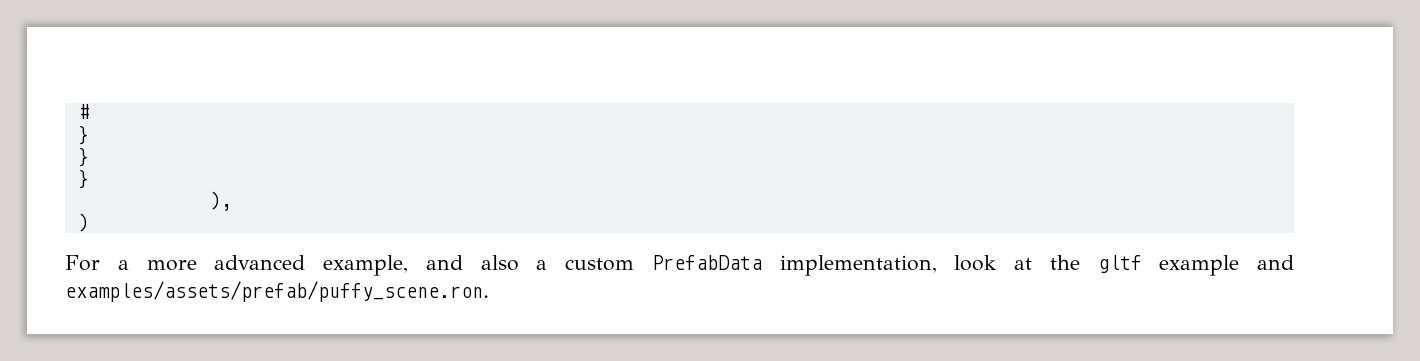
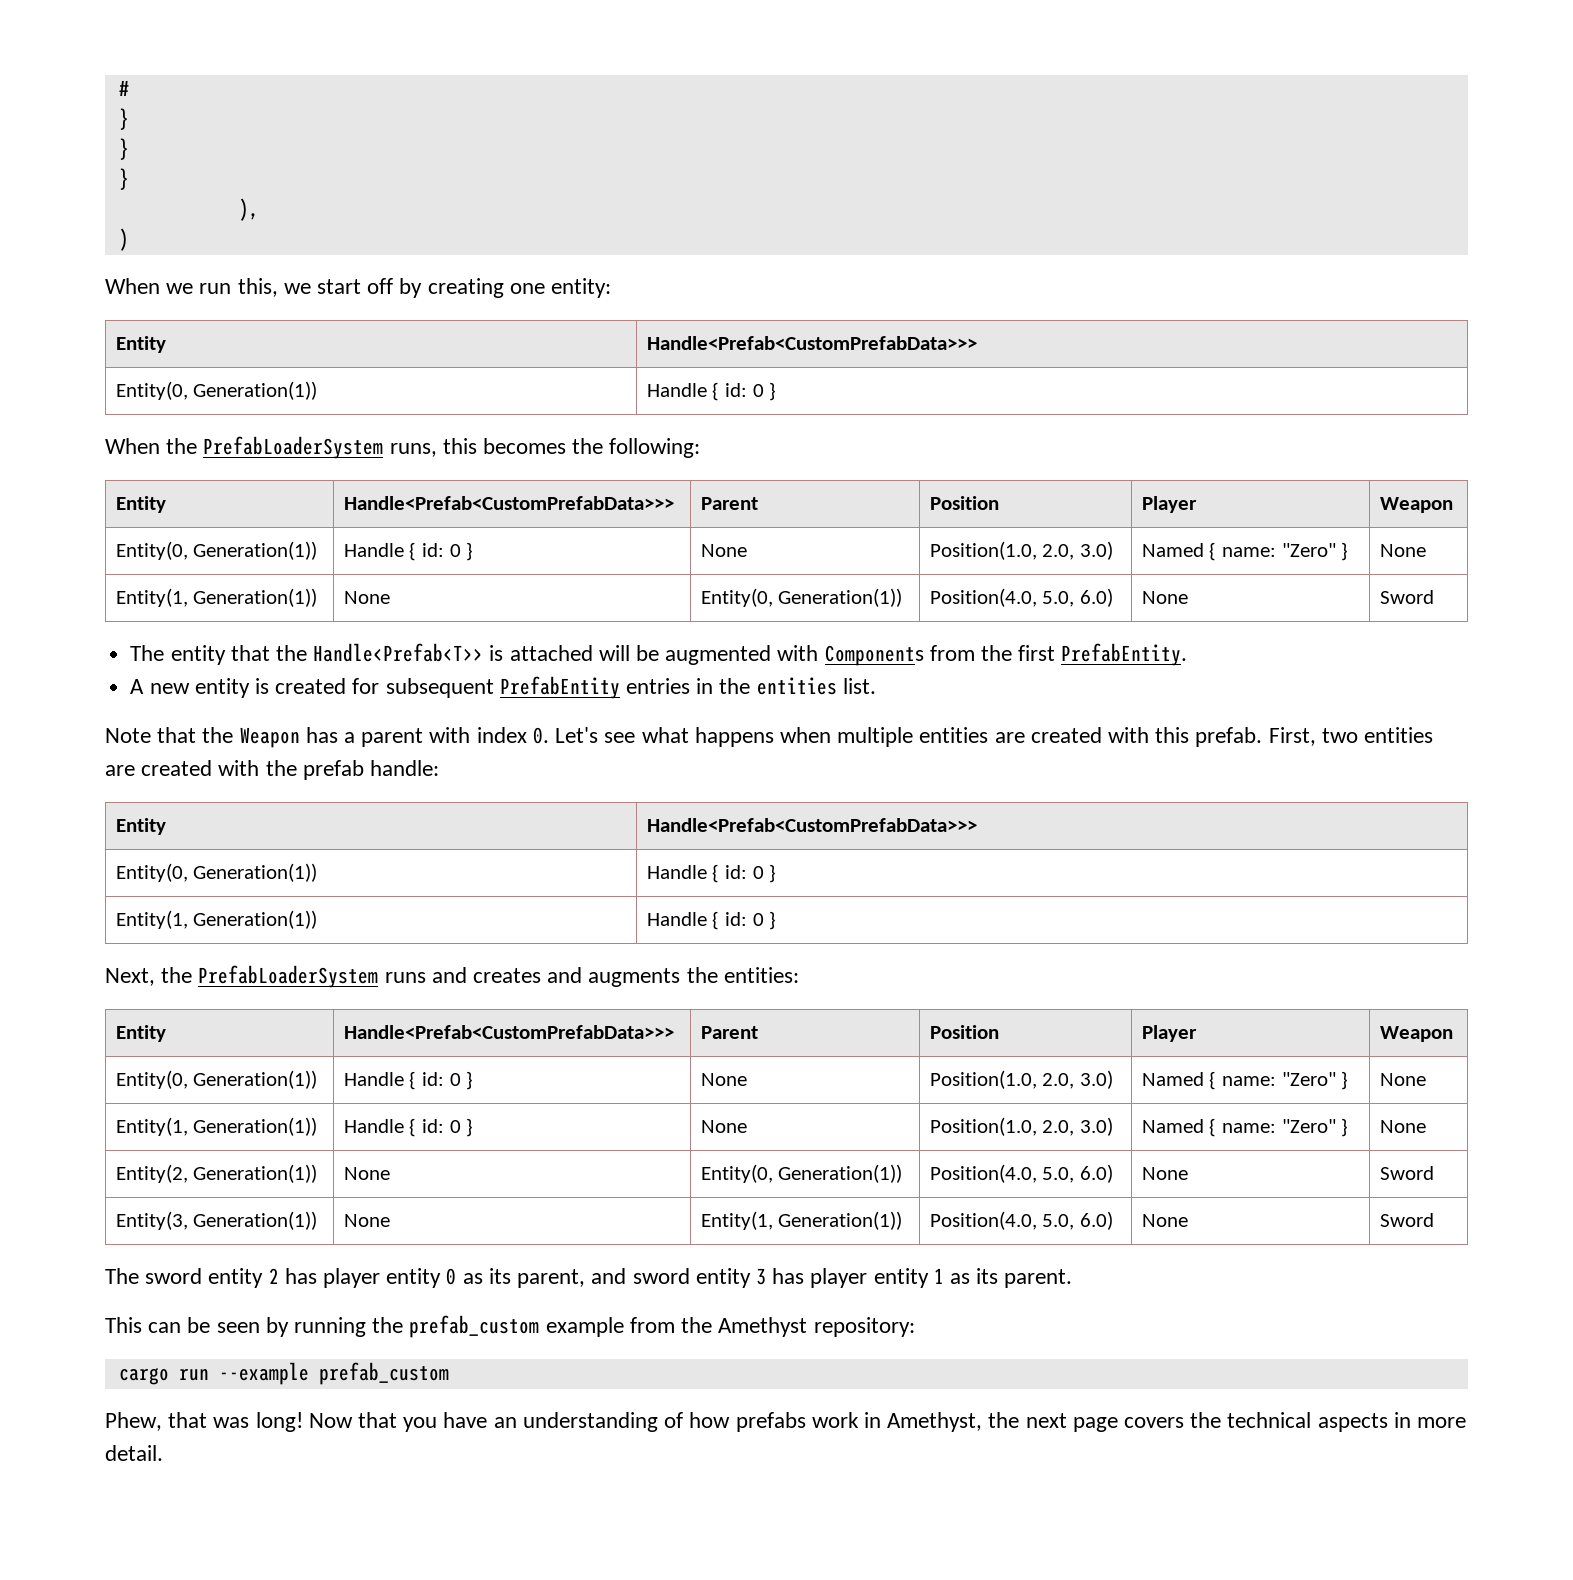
- For a more advanced example, and also a custom PrefabData implementation, look at the gltf example and examples/assets/prefab/puffy_scene.ron.
+ When we run this, we start off by creating one entity:
+ Entity | Handle<Prefab<CustomPrefabData>>>
+ Entity(0, Generation(1)) | Handle { id: 0 }
+ When the PrefabLoaderSystem runs, this becomes the following:
+ Entity | Handle<Prefab<CustomPrefabData>>> | Parent | Position | Player | Weapon
+ Entity(0, Generation(1)) | Handle { id: 0 } | None | Position(1.0, 2.0, 3.0) | Named { name: "Zero" } | None
+ Entity(1, Generation(1)) | None | Entity(0, Generation(1)) | Position(4.0, 5.0, 6.0) | None | Sword
+ The entity that the Handle<Prefab<T>> is attached will be augmented with Components from the first PrefabEntity.
+ A new entity is created for subsequent PrefabEntity entries in the entities list.
+ Note that the Weapon has a parent with index 0. Let's see what happens when multiple entities are created with this prefab. First, two entities are created with the prefab handle:
+ Entity | Handle<Prefab<CustomPrefabData>>>
+ Entity(0, Generation(1)) | Handle { id: 0 }
+ Entity(1, Generation(1)) | Handle { id: 0 }
+ Next, the PrefabLoaderSystem runs and creates and augments the entities:
+ Entity | Handle<Prefab<CustomPrefabData>>> | Parent | Position | Player | Weapon
+ Entity(0, Generation(1)) | Handle { id: 0 } | None | Position(1.0, 2.0, 3.0) | Named { name: "Zero" } | None
+ Entity(1, Generation(1)) | Handle { id: 0 } | None | Position(1.0, 2.0, 3.0) | Named { name: "Zero" } | None
+ Entity(2, Generation(1)) | None | Entity(0, Generation(1)) | Position(4.0, 5.0, 6.0) | None | Sword
+ Entity(3, Generation(1)) | None | Entity(1, Generation(1)) | Position(4.0, 5.0, 6.0) | None | Sword
+ The sword entity 2 has player entity 0 as its parent, and sword entity 3 has player entity 1 as its parent.
+ This can be seen by running the prefab_custom example from the Amethyst repository:
+ cargo run --example prefab_custom
+ Phew, that was long! Now that you have an understanding of how prefabs work in Amethyst, the next page covers the technical aspects in more detail.

